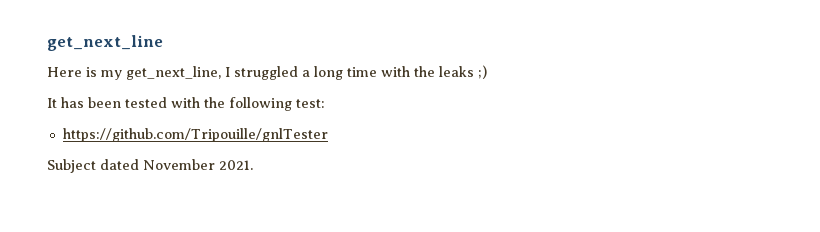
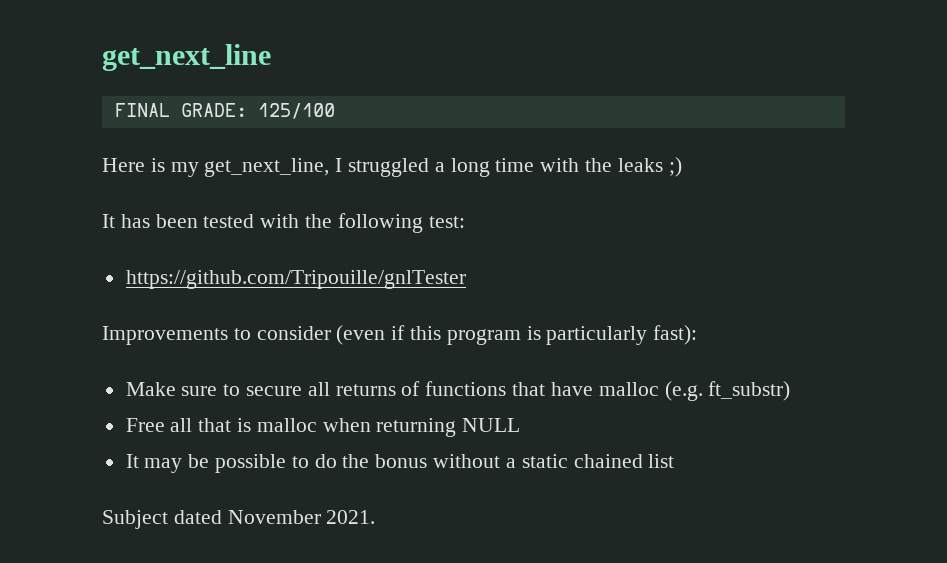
+ FINAL GRADE: 125/100
+ Improvements to consider (even if this program is particularly fast):
+ Make sure to secure all returns of functions that have malloc (e.g. ft_substr)
+ Free all that is malloc when returning NULL
+ It may be possible to do the bonus without a static chained list

